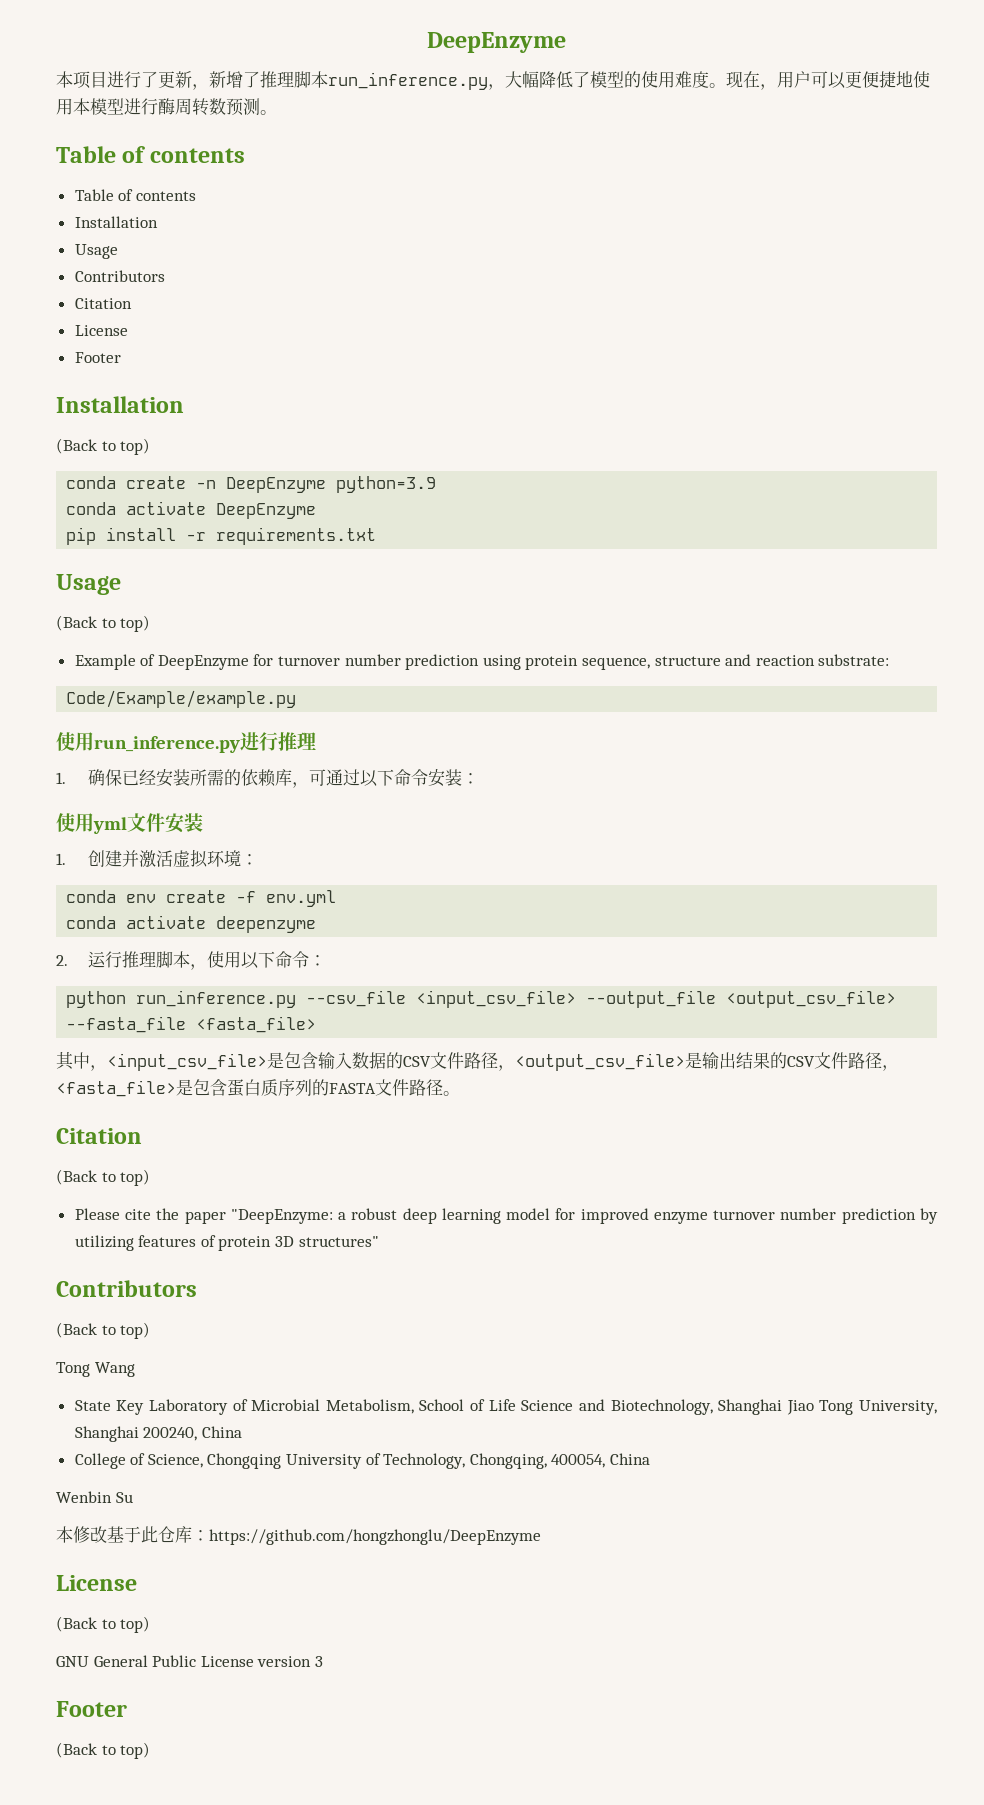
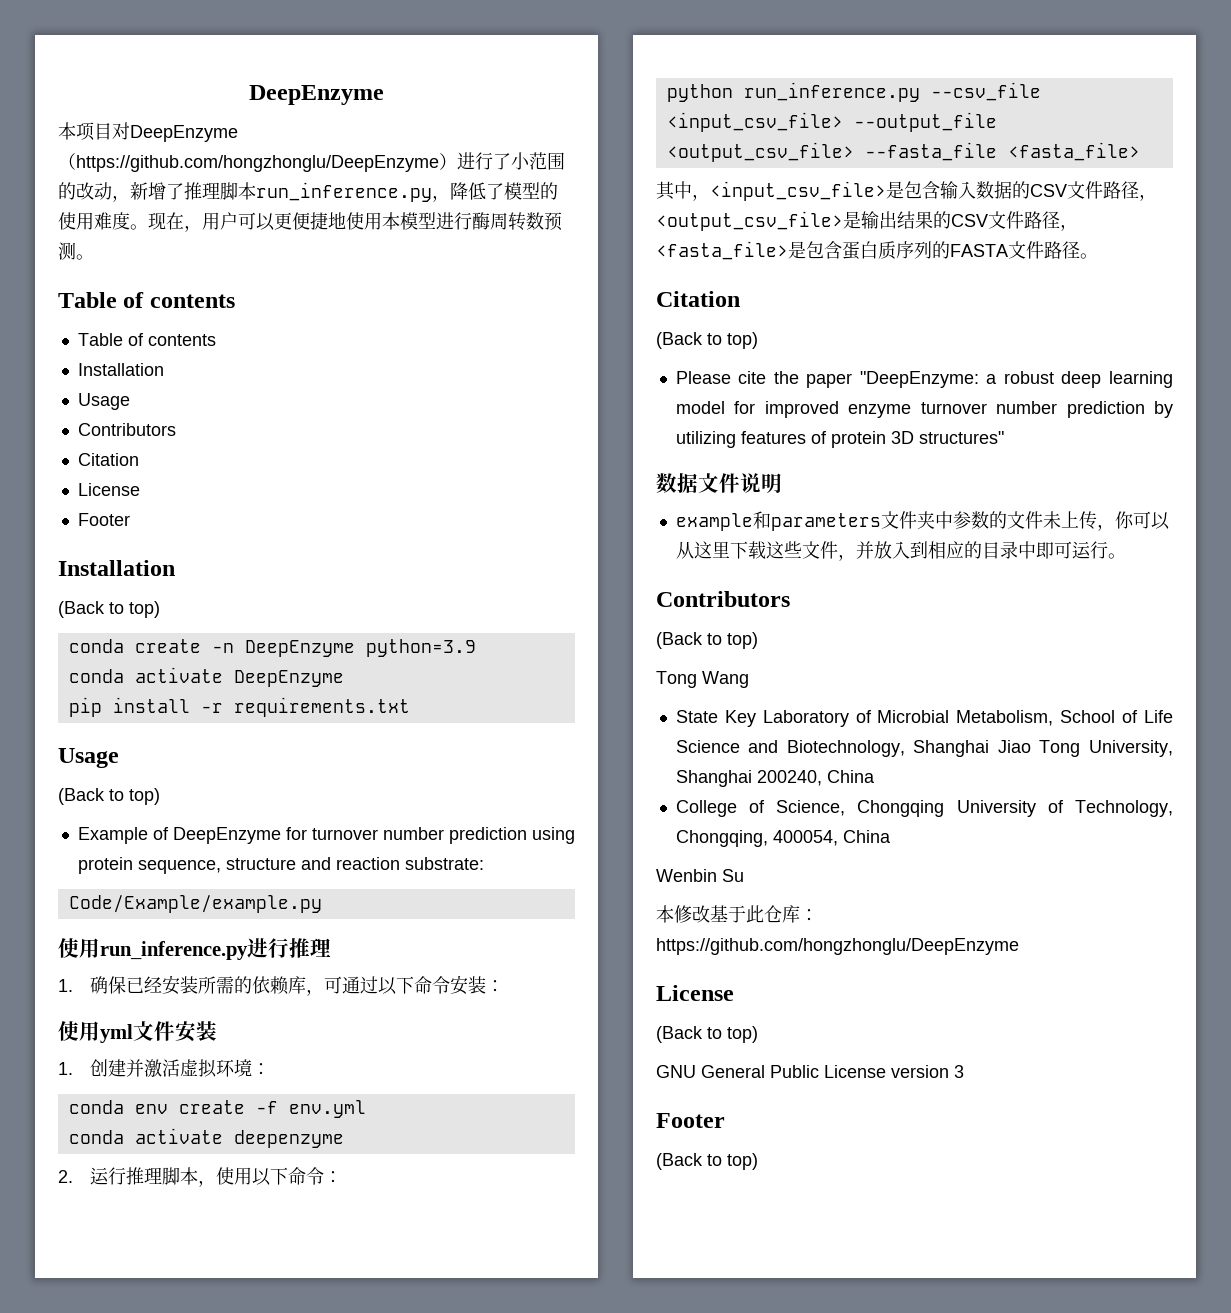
- 本项目进行了更新，新增了推理脚本run_inference.py，大幅降低了模型的使用难度。
+ 本项目对DeepEnzyme（https://github.com/hongzhonglu/DeepEnzyme）进行了小范围的改动，新增了推理脚本run_inference.py，降低了模型的使用难度。
+ 数据文件说明
+ example和parameters文件夹中参数的文件未上传，你可以从这里下载这些文件，并放入到相应的目录中即可运行。

